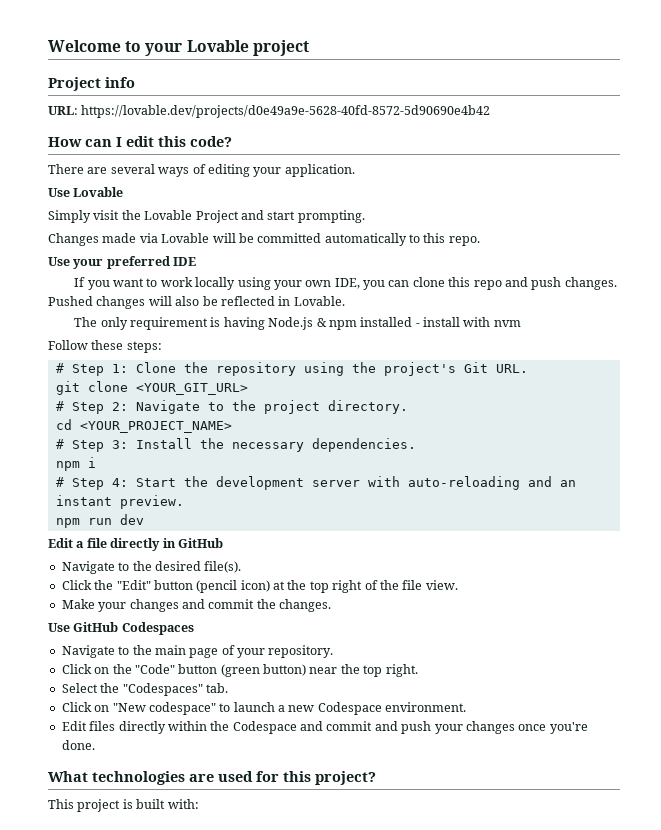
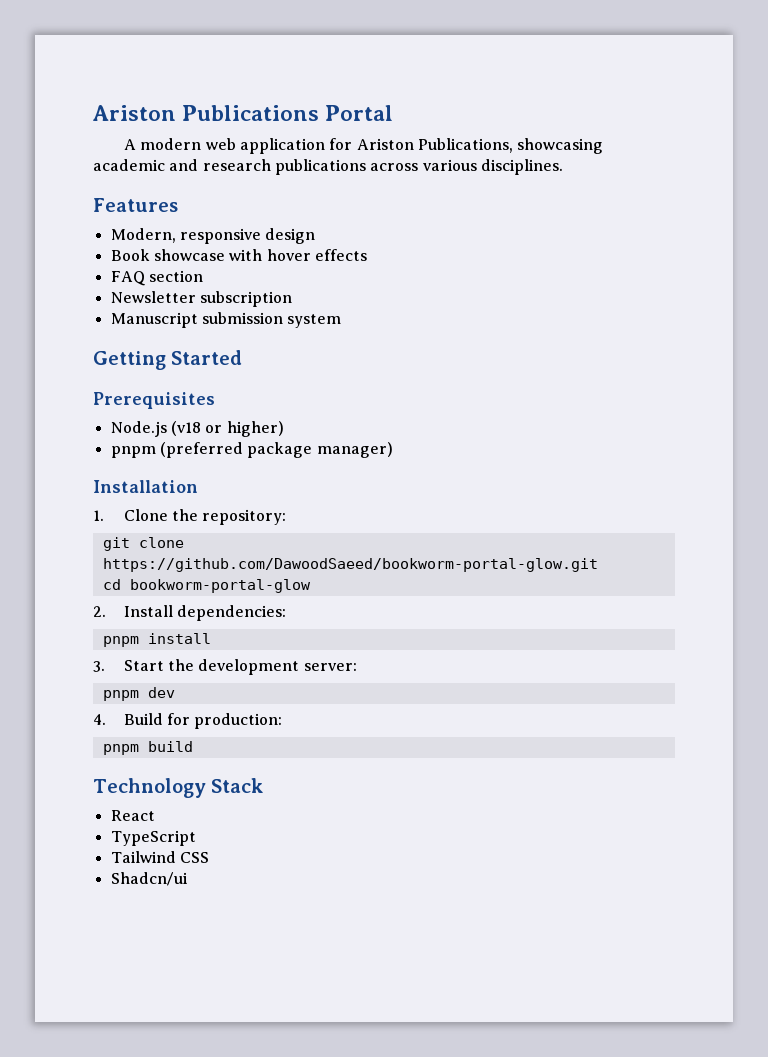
- Welcome to your Lovable project
- Project info
- URL: https://lovable.dev/projects/d0e49a9e-5628-40fd-8572-5d90690e4b42
- How can I edit this code?
- There are several ways of editing your application.
- Use Lovable
- Simply visit the Lovable Project and start prompting.
- Changes made via Lovable will be committed automatically to this repo.
- Use your preferred IDE
- If you want to work locally using your own IDE, you can clone this repo and push changes. Pushed changes will also be reflected in Lovable.
- The only requirement is having Node.js & npm installed - install with nvm
- Follow these steps:
- # Step 1: Clone the repository using the project's Git URL.
- git clone <YOUR_GIT_URL>
- # Step 2: Navigate to the project directory.
- cd <YOUR_PROJECT_NAME>
- # Step 3: Install the necessary dependencies.
- npm i
- # Step 4: Start the development server with auto-reloading and an instant preview.
- npm run dev
- Edit a file directly in GitHub
- Navigate to the desired file(s).
- Click the "Edit" button (pencil icon) at the top right of the file view.
- Make your changes and commit the changes.
- Use GitHub Codespaces
- Navigate to the main page of your repository.
- Click on the "Code" button (green button) near the top right.
- Select the "Codespaces" tab.
- Click on "New codespace" to launch a new Codespace environment.
- Edit files directly within the Codespace and commit and push your changes once you're done.
- What technologies are used for this project?
- This project is built with:
+ Ariston Publications Portal
+ A modern web application for Ariston Publications, showcasing academic and research publications across various disciplines.
+ Features
+ Modern, responsive design
+ Book showcase with hover effects
+ FAQ section
+ Newsletter subscription
+ Manuscript submission system
+ Getting Started
+ Prerequisites
+ Node.js (v18 or higher)
+ pnpm (preferred package manager)
+ Installation
+ 1. Clone the repository:
+ git clone https://github.com/DawoodSaeed/bookworm-portal-glow.git
+ cd bookworm-portal-glow
+ 2. Install dependencies:
+ pnpm install
+ 3. Start the development server:
+ pnpm dev
+ 4. Build for production:
+ pnpm build
+ Technology Stack
+ React
+ TypeScript
+ Tailwind CSS
+ Shadcn/ui

